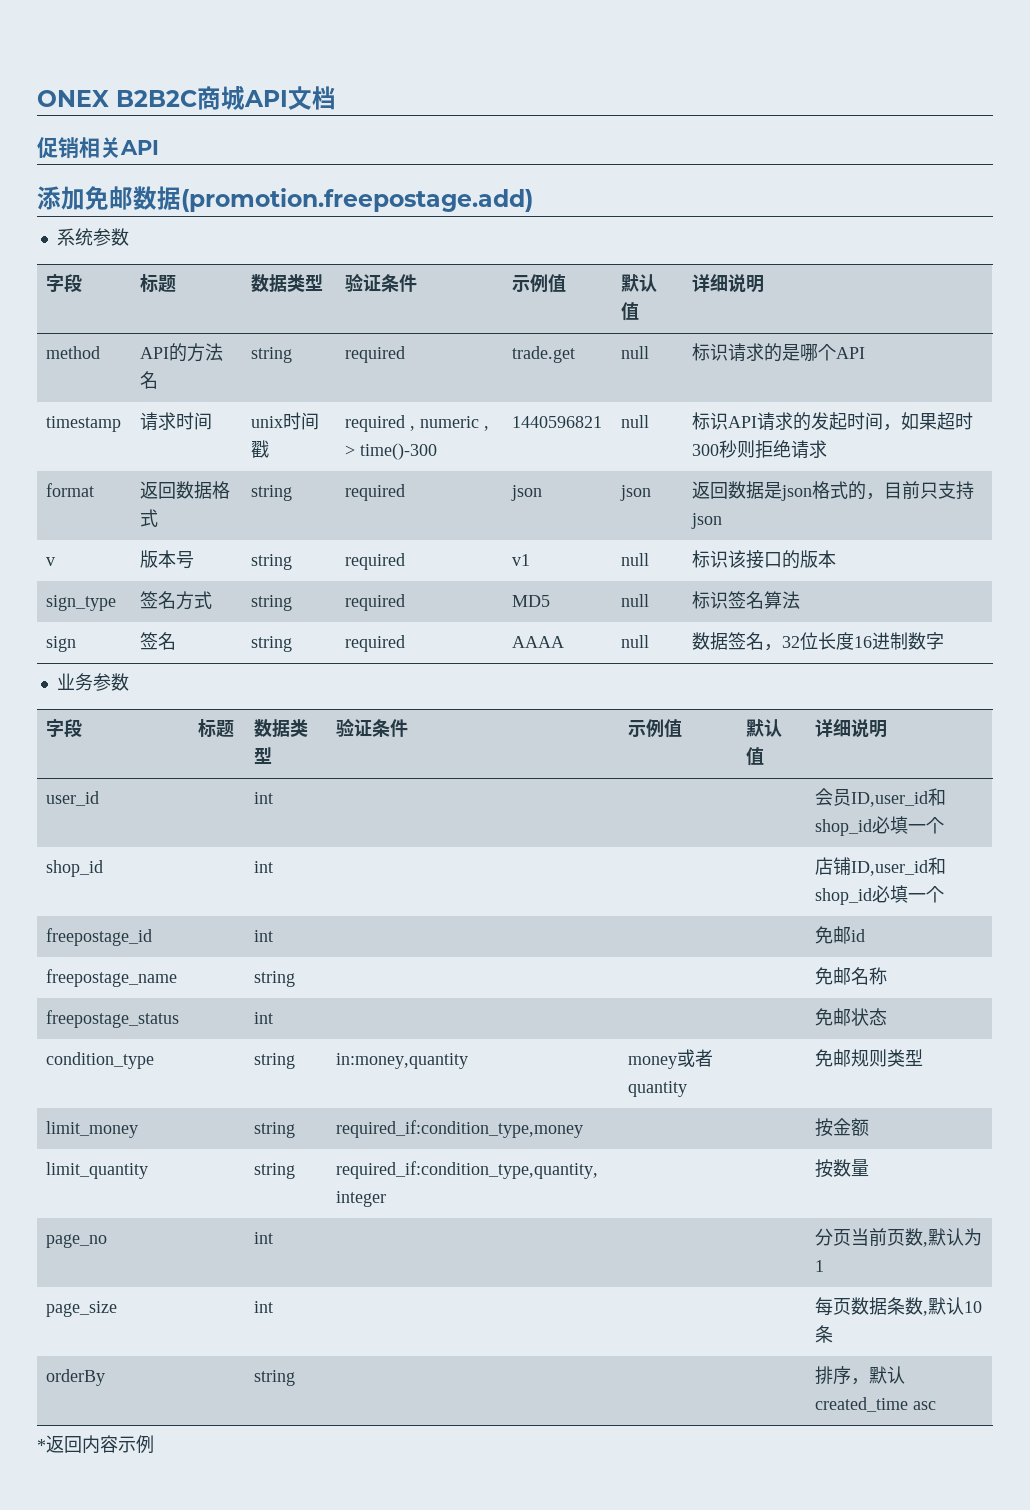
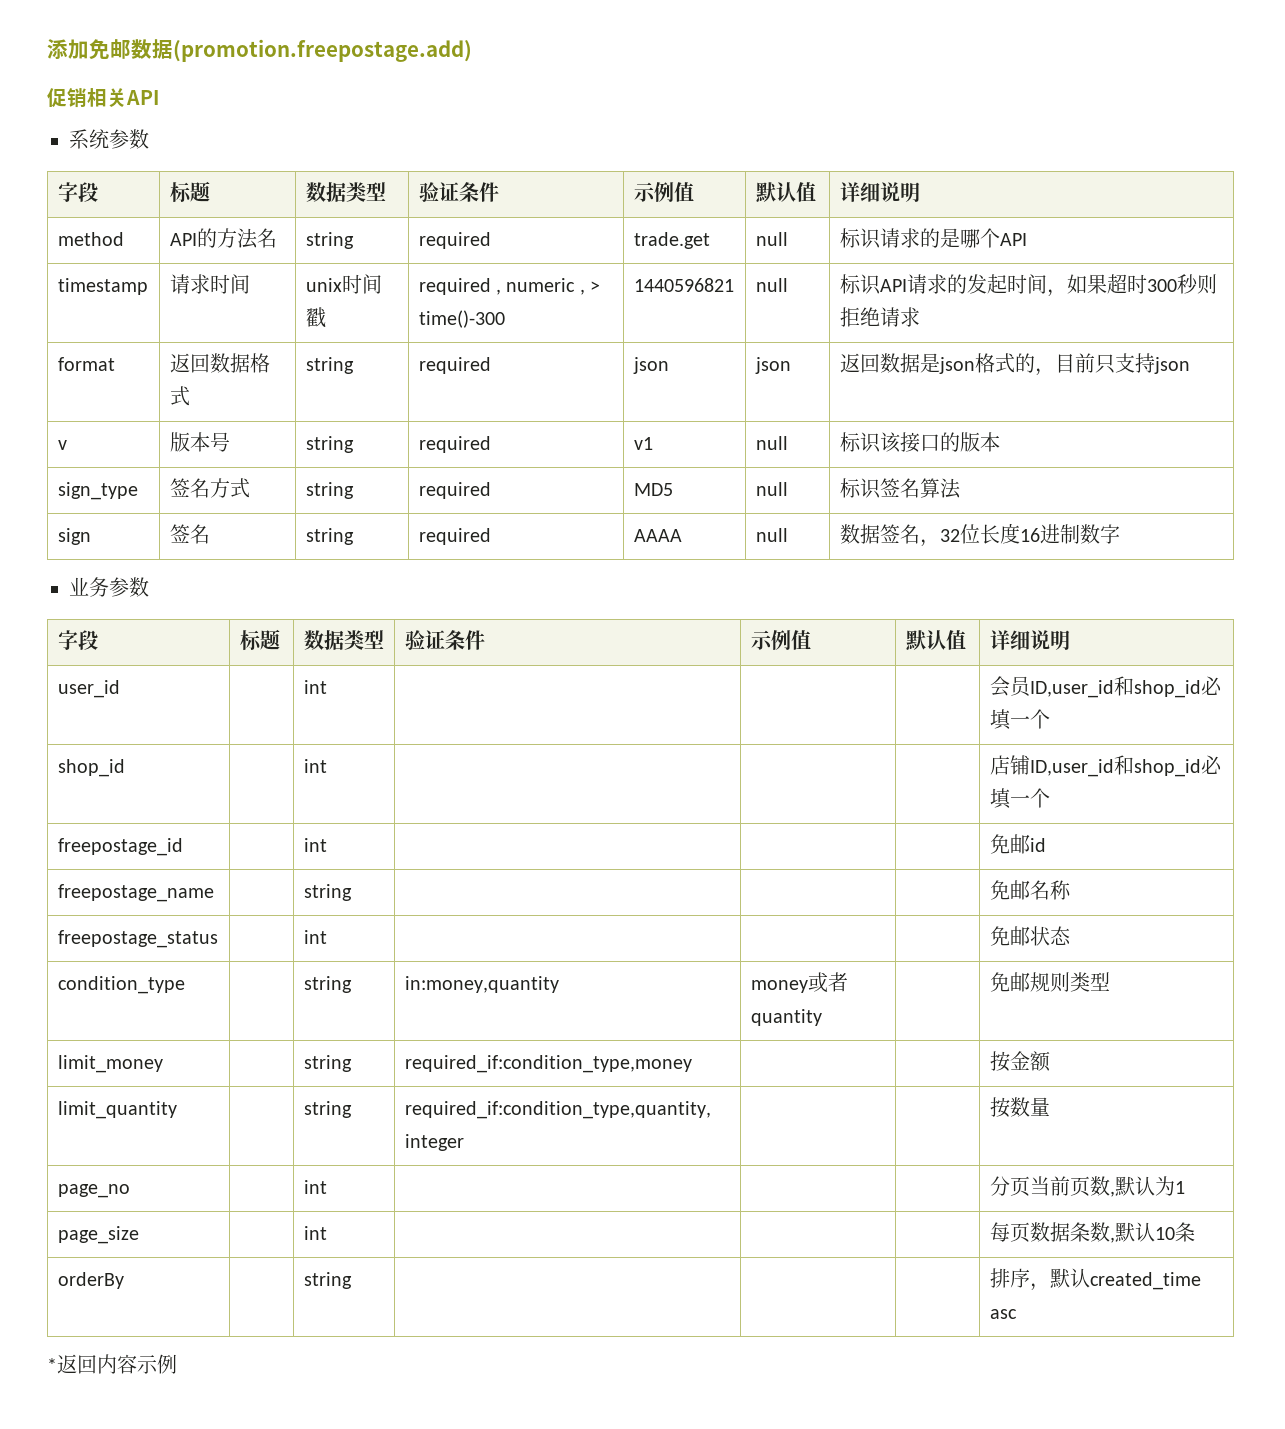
- ONEX B2B2C商城API文档
- 促销相关API
+ 促销相关API

